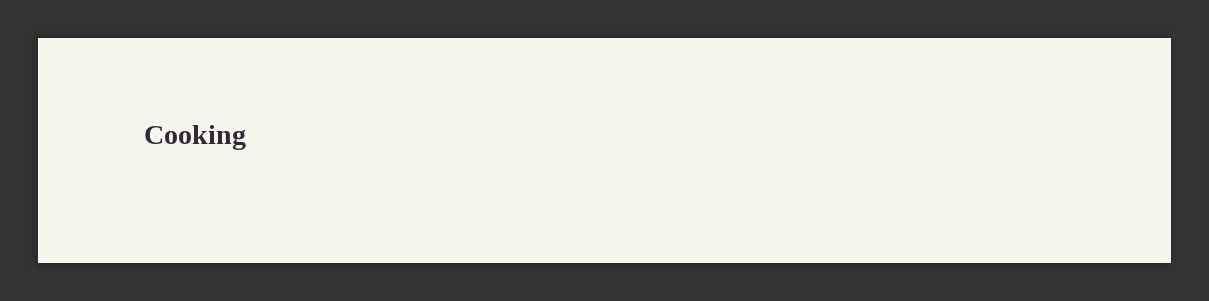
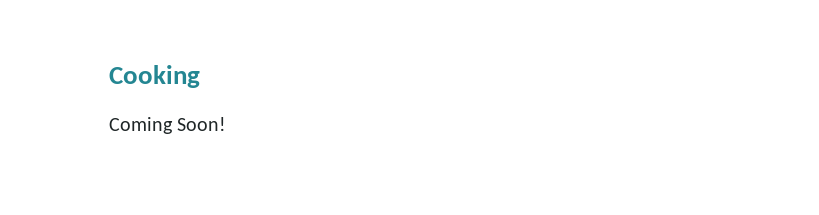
+ Coming Soon!

